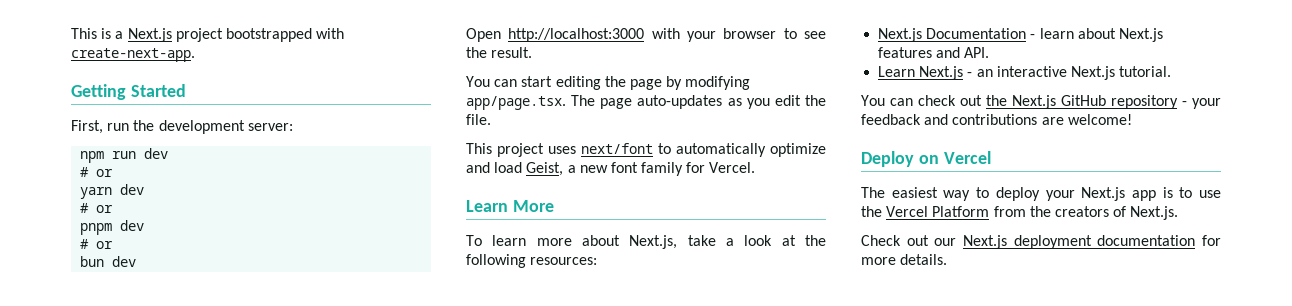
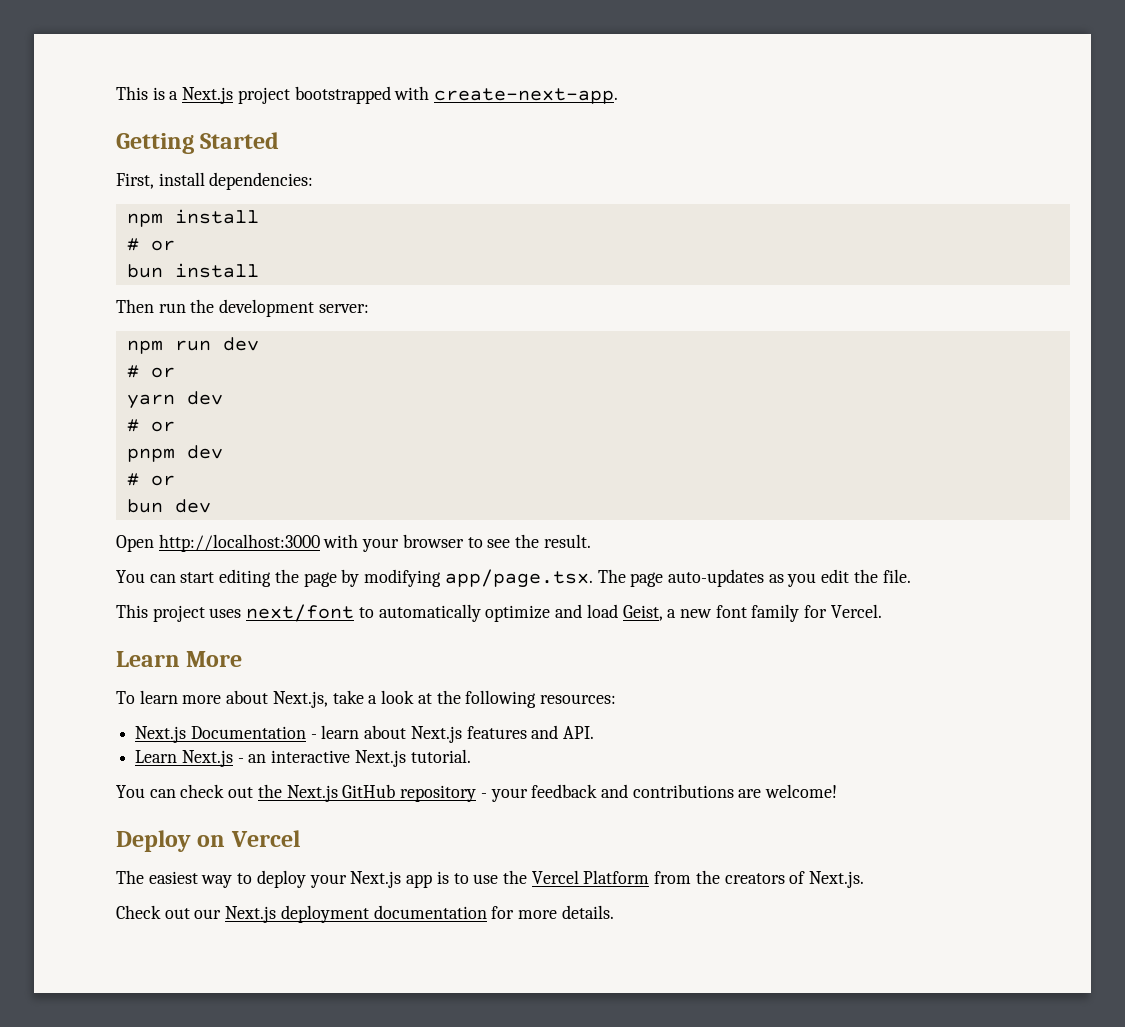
- First, run the development server:
+ First, install dependencies:
+ npm install
+ # or
+ bun install
+ Then run the development server:

